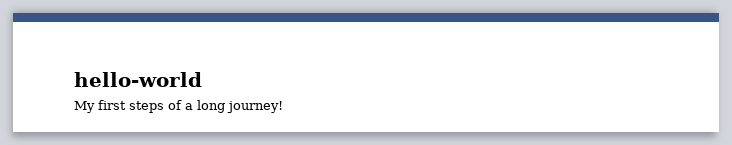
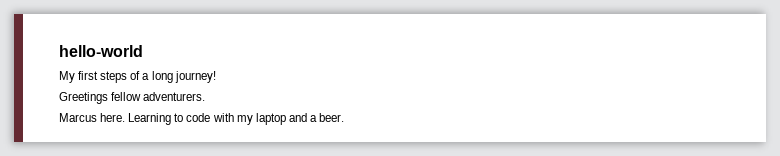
+ Greetings fellow adventurers.
+ Marcus here. Learning to code with my laptop and a beer.

